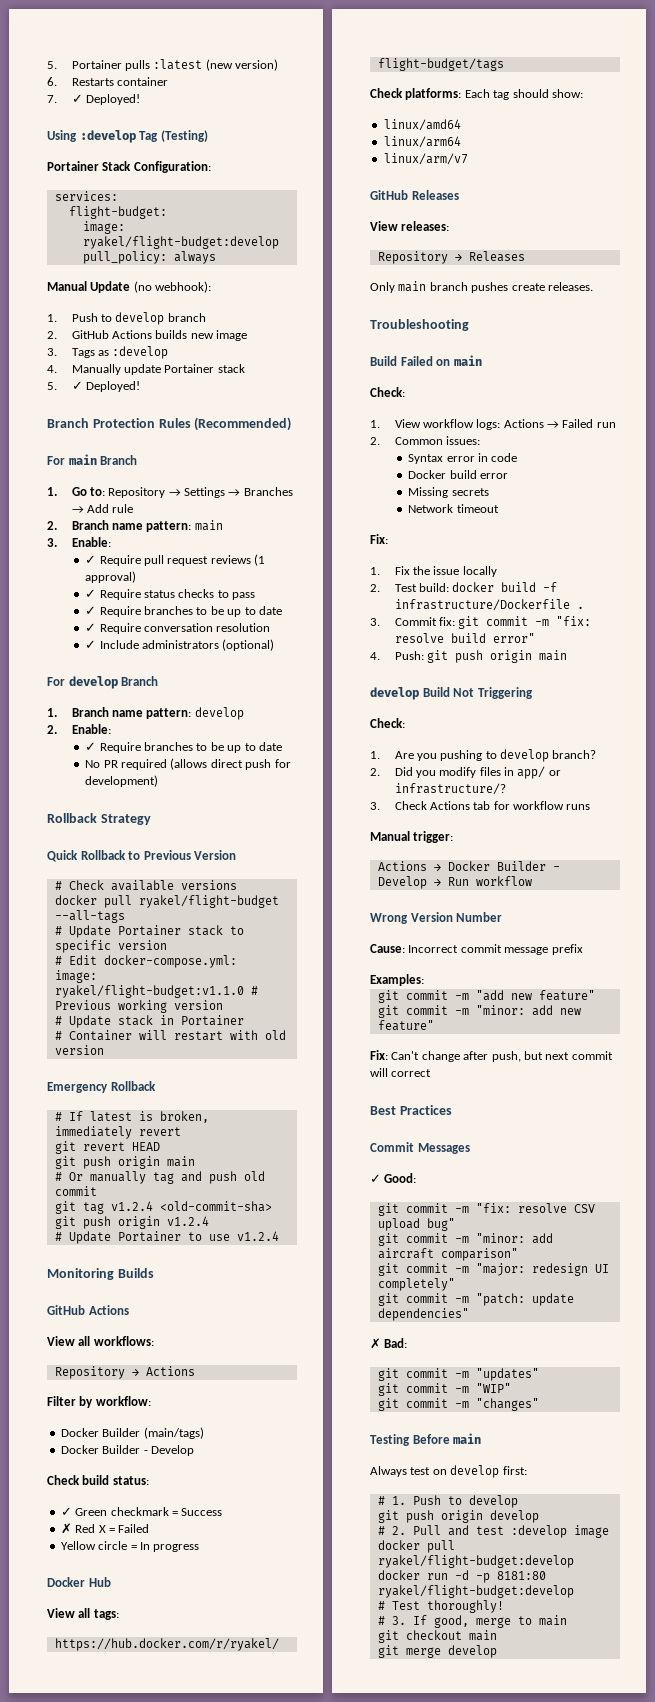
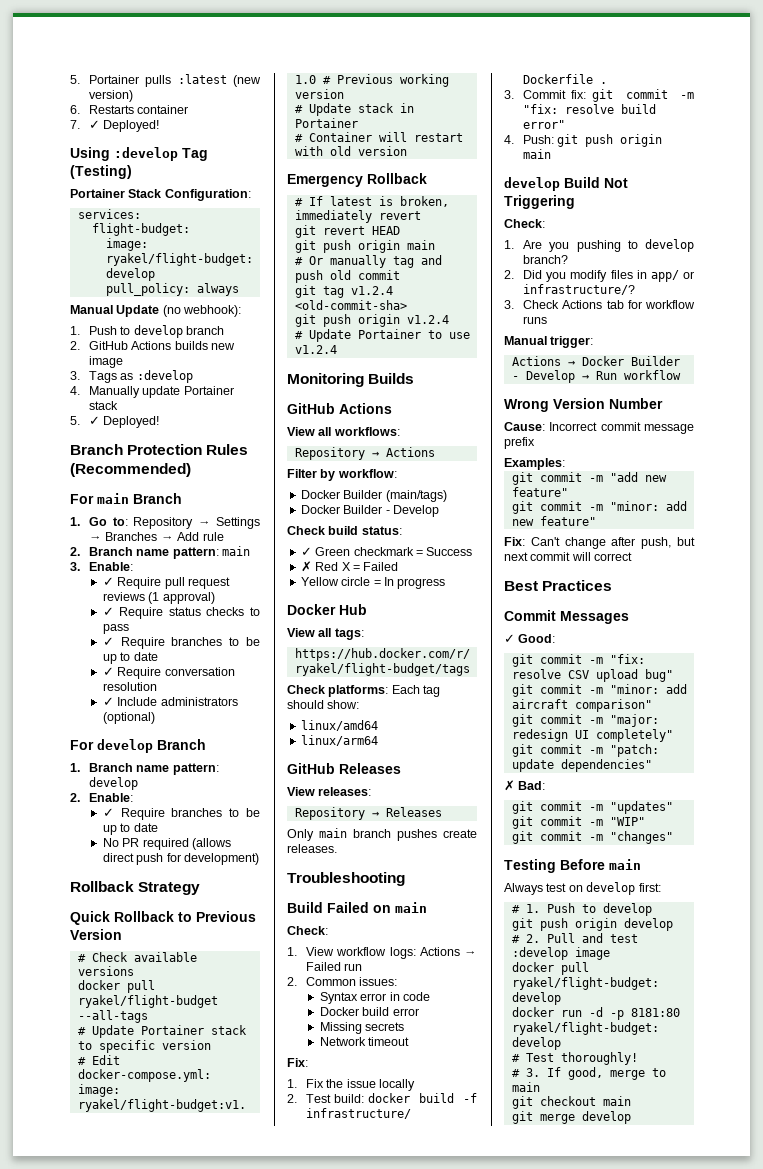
- linux/arm/v7

